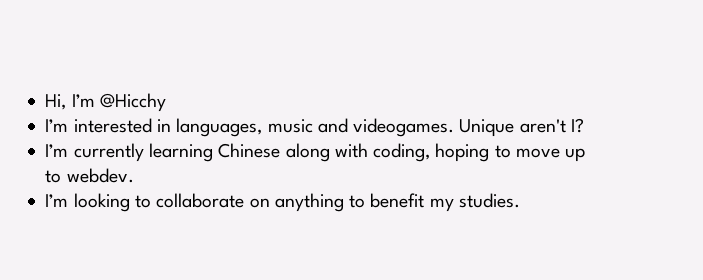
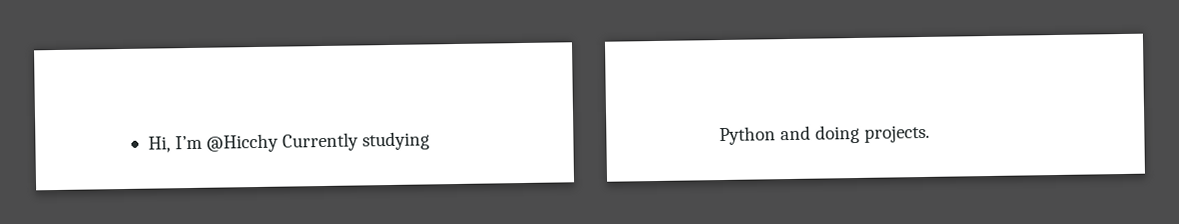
- Hi, I’m @Hicchy
- I’m interested in languages, music and videogames. Unique aren't I?
- I’m currently learning Chinese along with coding, hoping to move up to webdev.
- I’m looking to collaborate on anything to benefit my studies.
+ Hi, I’m @Hicchy Currently studying Python and doing projects.

